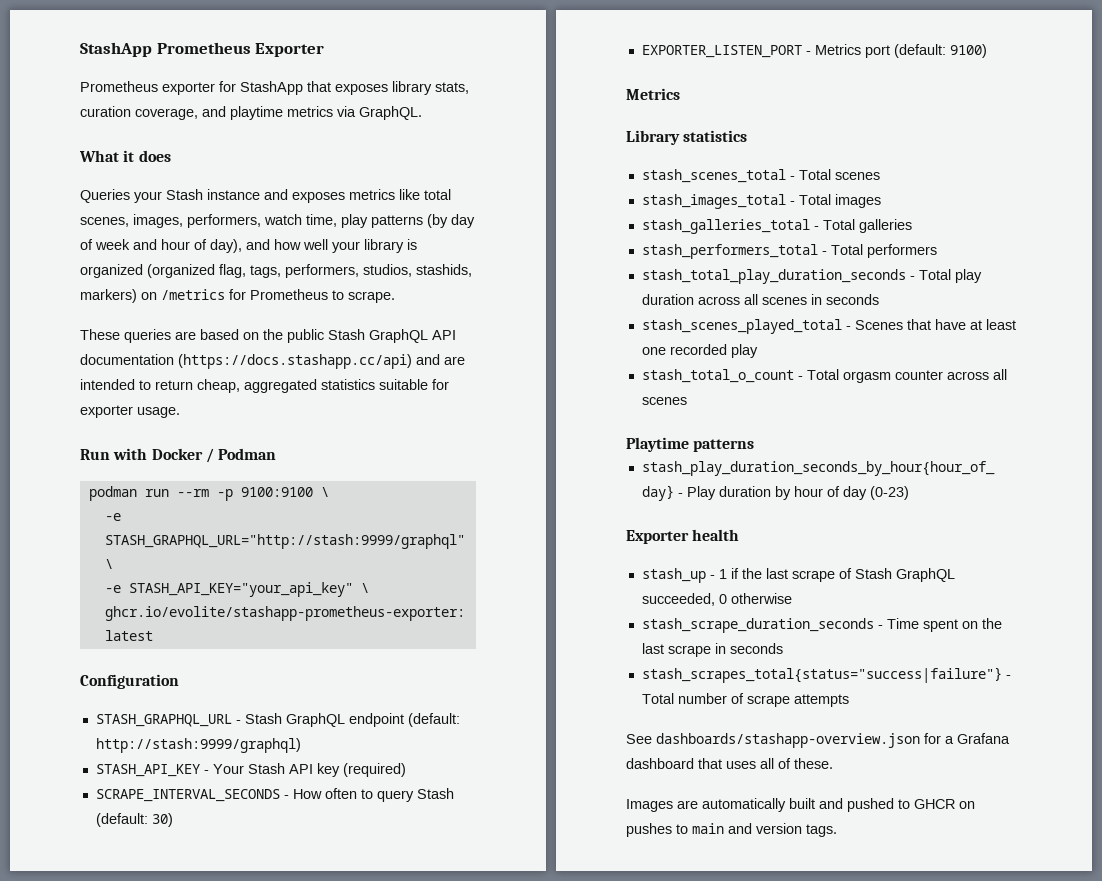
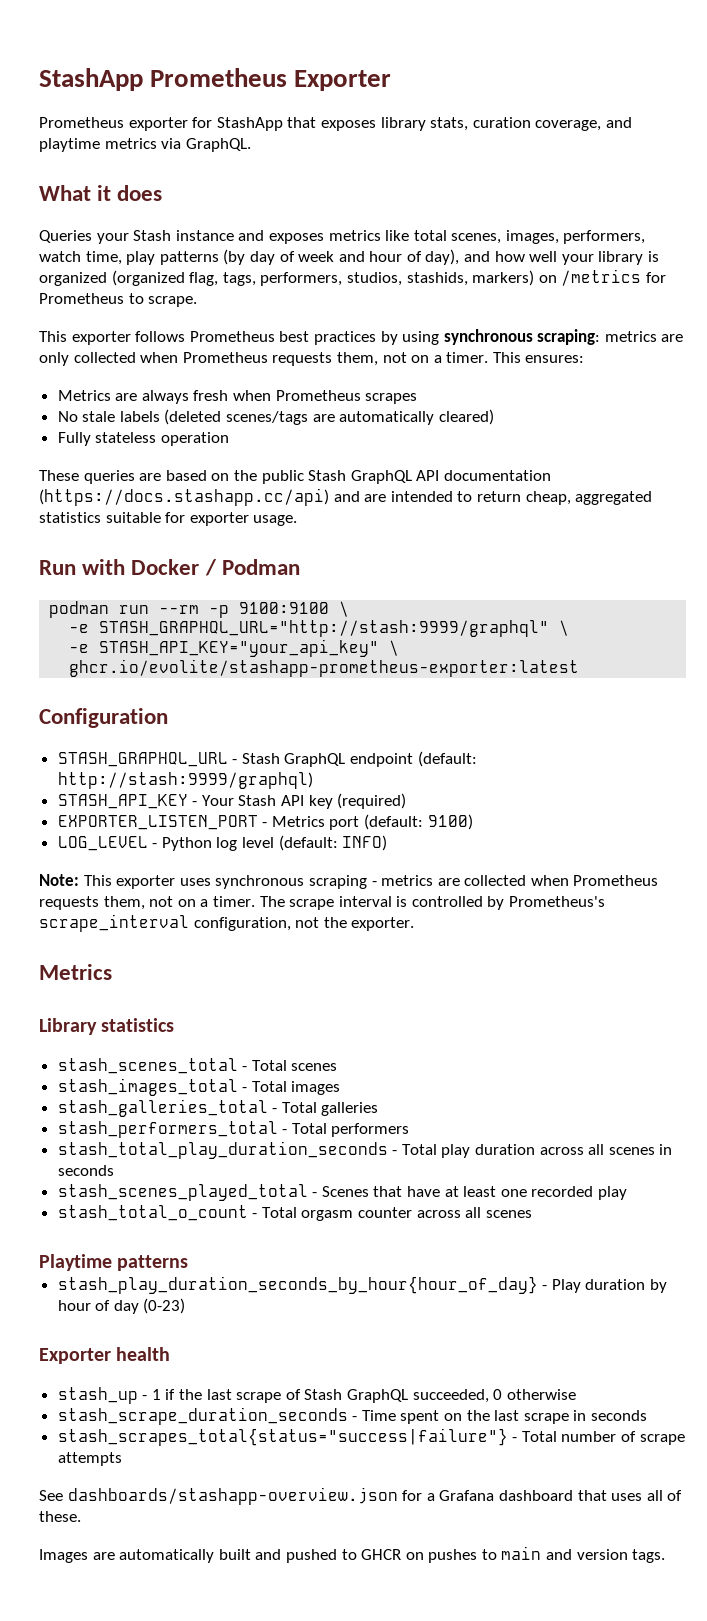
+ This exporter follows Prometheus best practices by using synchronous scraping: metrics are only collected when Prometheus requests them, not on a timer. This ensures:
+ Metrics are always fresh when Prometheus scrapes
+ No stale labels (deleted scenes/tags are automatically cleared)
+ Fully stateless operation
- SCRAPE_INTERVAL_SECONDS - How often to query Stash (default: 30)
+ LOG_LEVEL - Python log level (default: INFO)
+ Note: This exporter uses synchronous scraping - metrics are collected when Prometheus requests them, not on a timer. The scrape interval is controlled by Prometheus's scrape_interval configuration, not the exporter.

